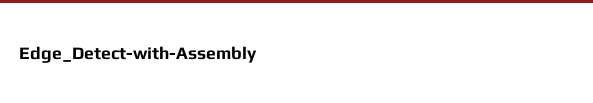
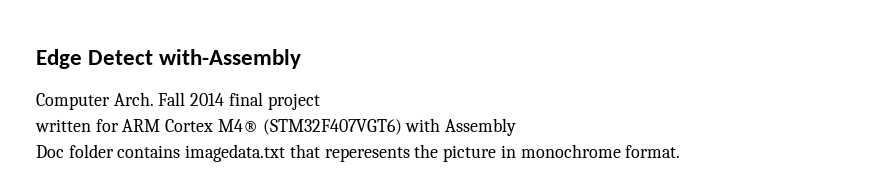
- Edge_Detect-with-Assembly
+ Edge Detect with-Assembly
+ Computer Arch. Fall 2014 final project
+ written for ARM Cortex M4® (STM32F407VGT6) with Assembly
+ Doc folder contains imagedata.txt that reperesents the picture in monochrome format.

